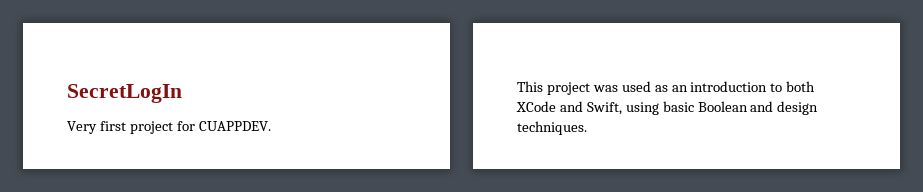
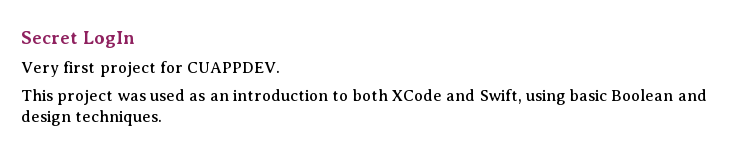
- SecretLogIn
+ Secret LogIn

